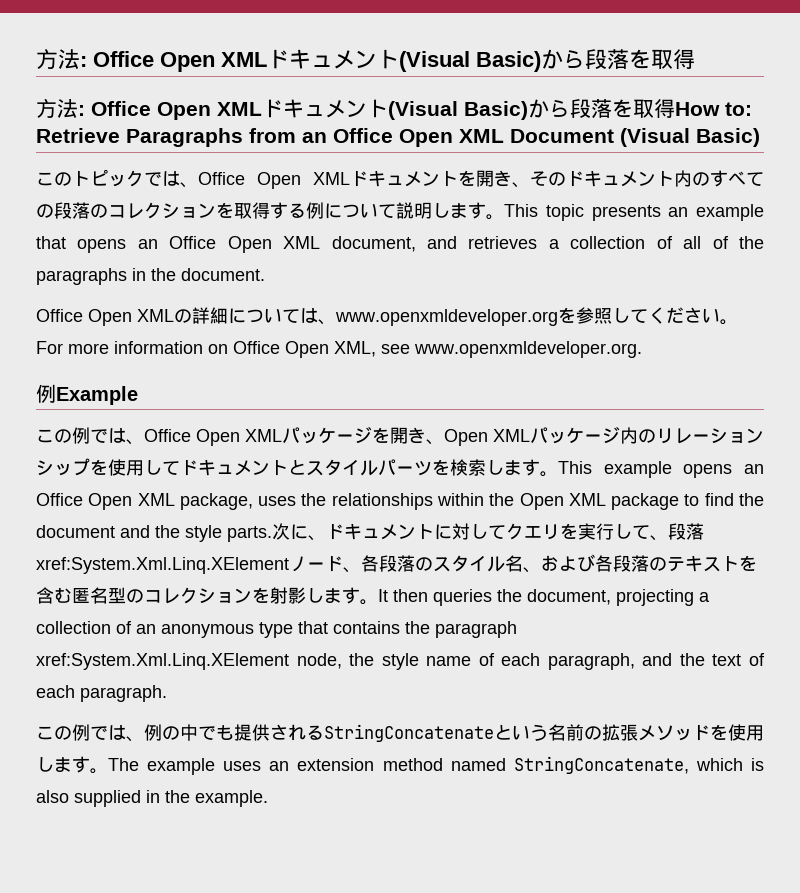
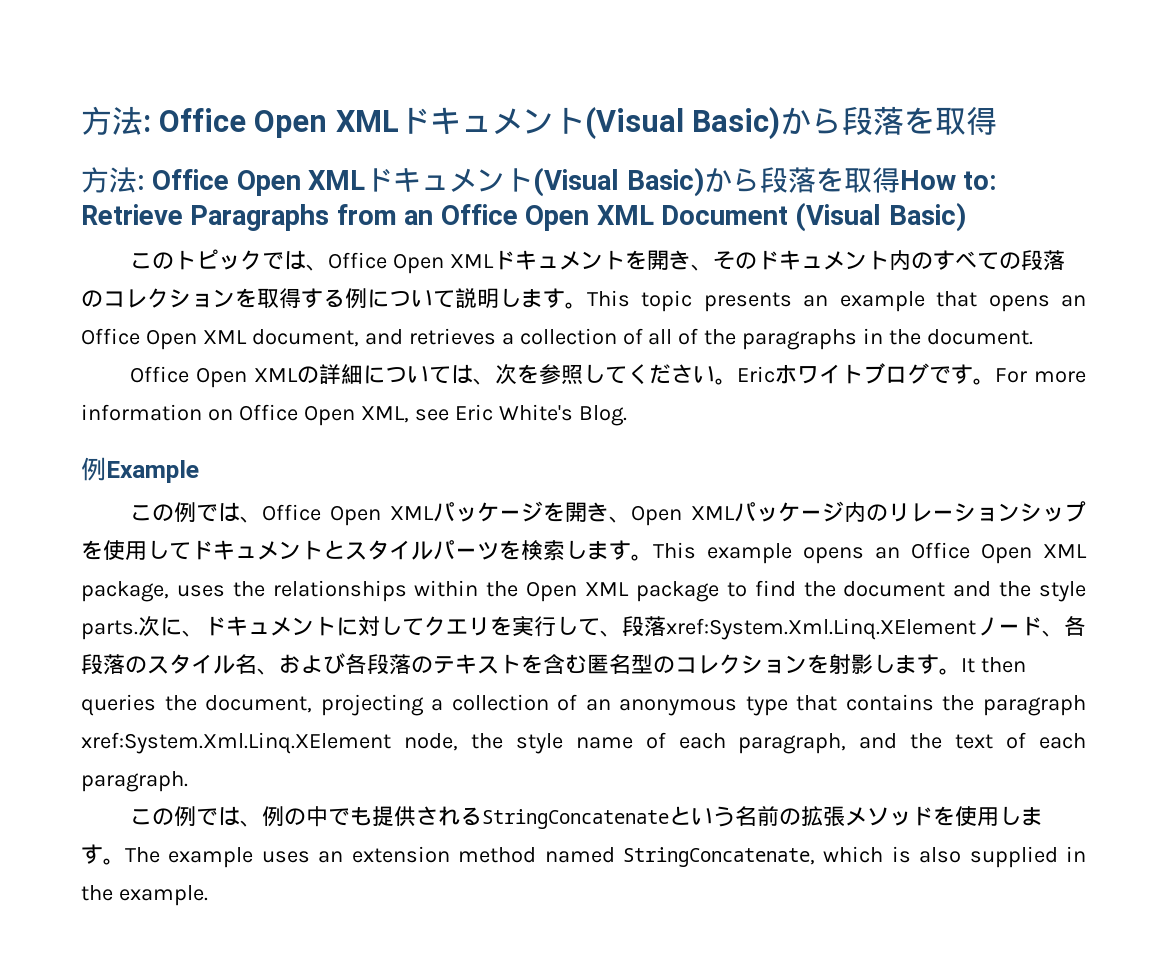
- Office Open XMLの詳細については、www.openxmldeveloper.orgを参照してください。
+ Office Open XMLの詳細については、次を参照してください。
+ Ericホワイトブログです。
- For more information on Office Open XML, see www.openxmldeveloper.org.
+ For more information on Office Open XML, see Eric White's Blog.

